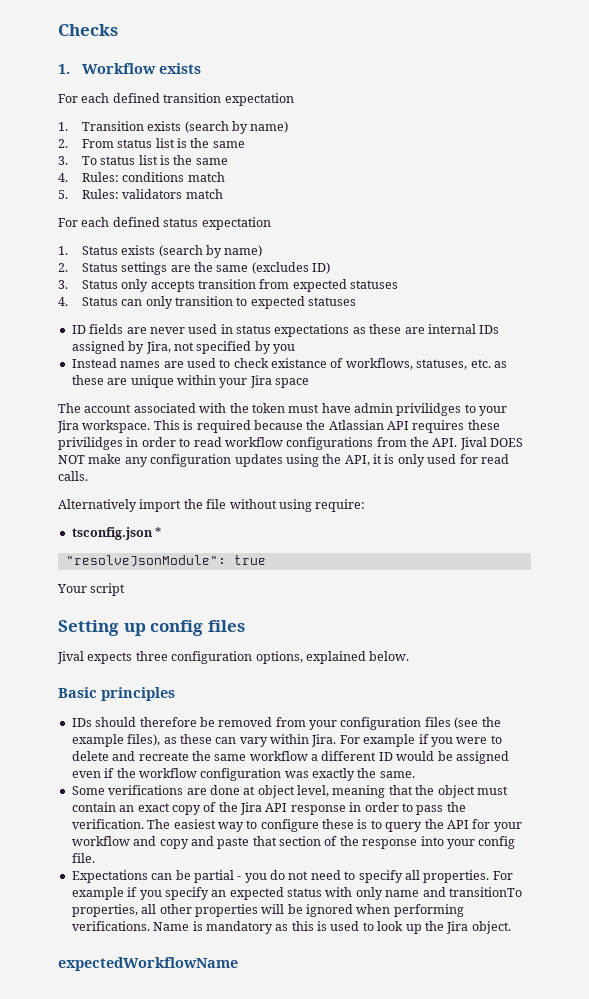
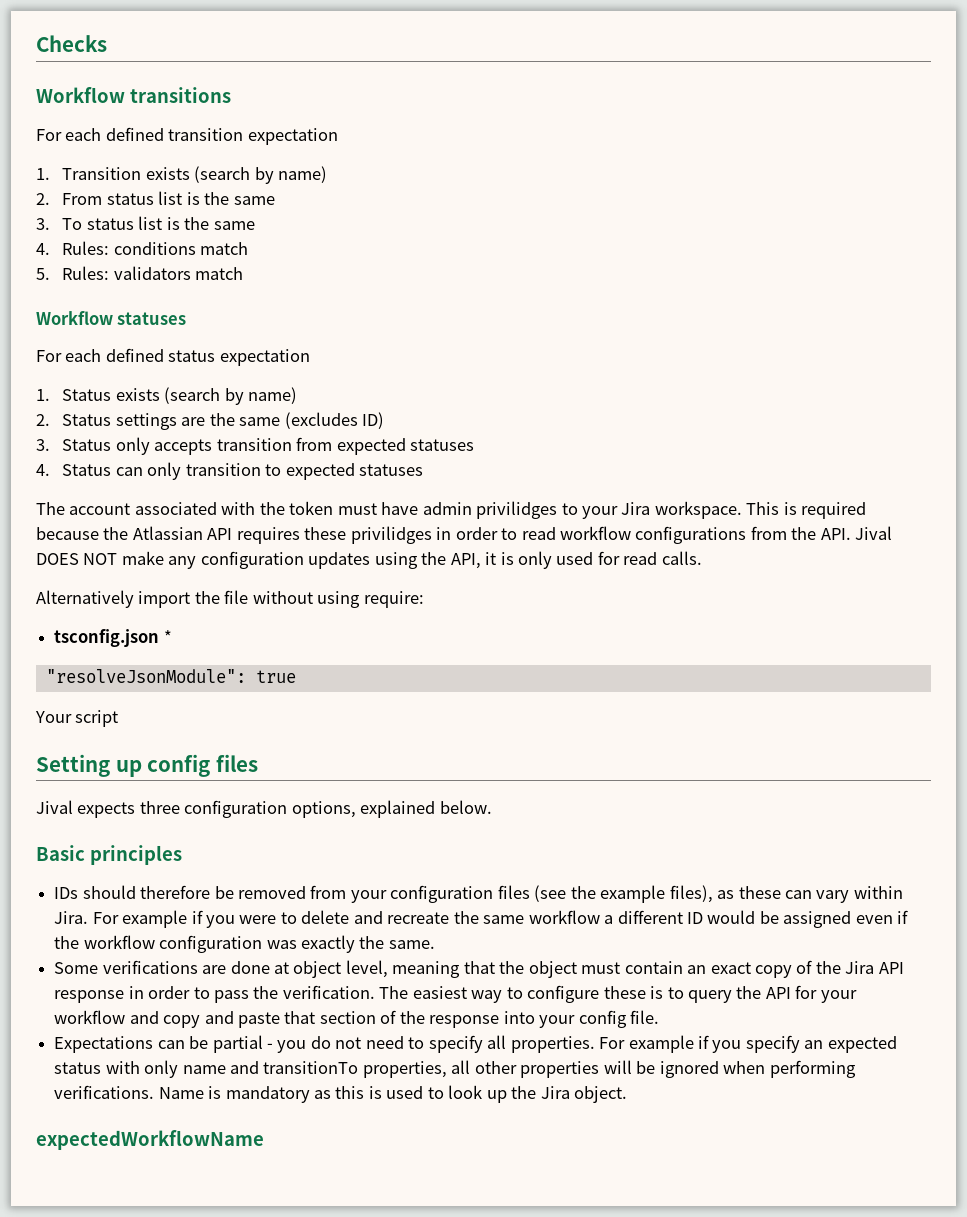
- 1. Workflow exists
+ Workflow transitions
+ Workflow statuses
- ID fields are never used in status expectations as these are internal IDs assigned by Jira, not specified by you
- Instead names are used to check existance of workflows, statuses, etc. as these are unique within your Jira space

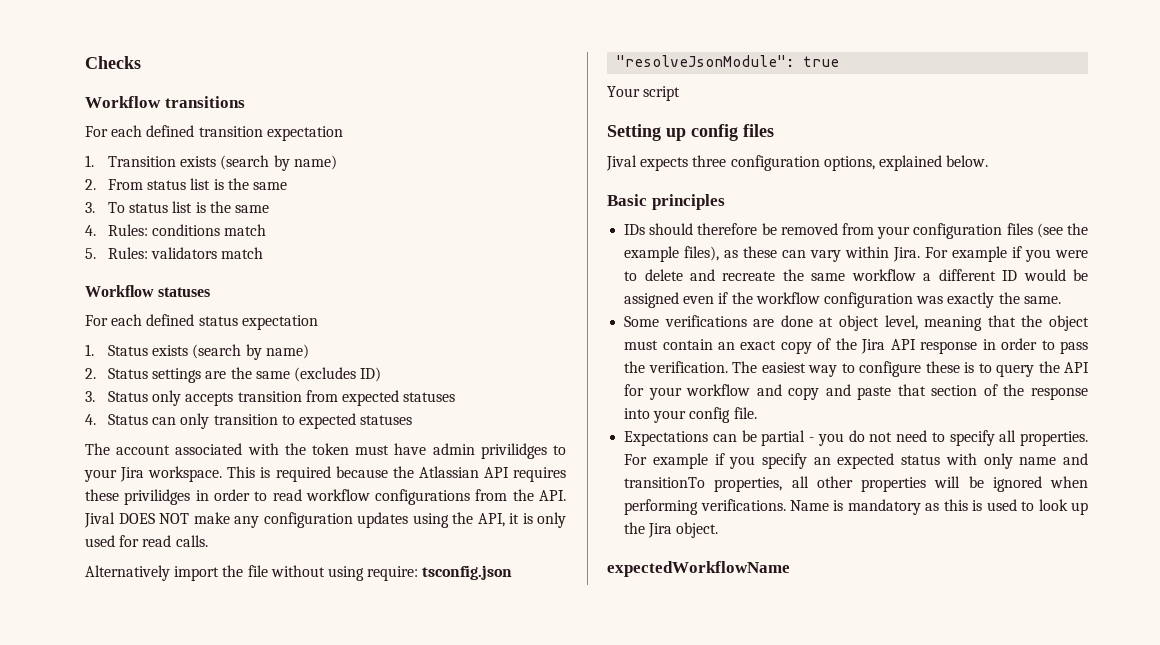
- Alternatively import the file without using require:
- tsconfig.json *
+ Alternatively import the file without using require: tsconfig.json

